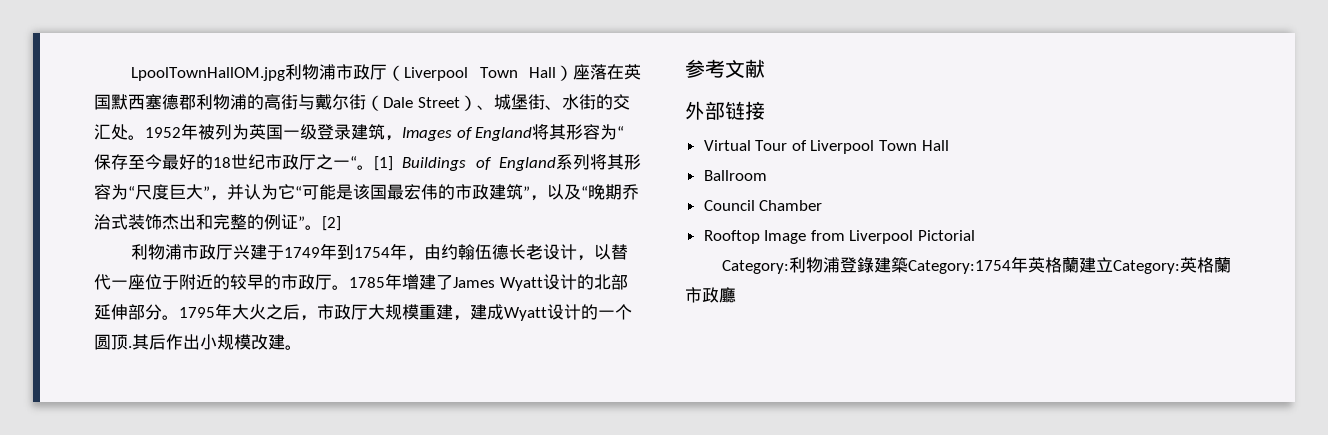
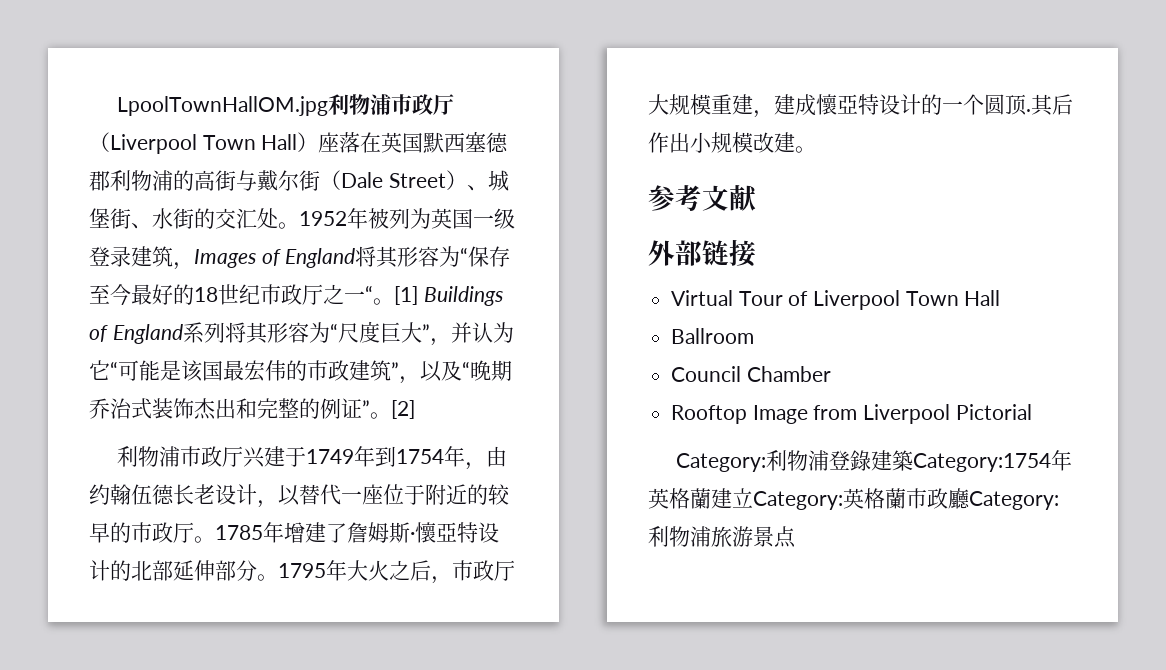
- 1785年增建了James Wyatt设计的北部延伸部分。
+ 1785年增建了詹姆斯·懷亞特设计的北部延伸部分。
- 1795年大火之后，市政厅大规模重建，建成Wyatt设计的一个圆顶.
+ 1795年大火之后，市政厅大规模重建，建成懷亞特设计的一个圆顶.
- Category:利物浦登錄建築Category:1754年英格蘭建立Category:英格蘭市政廳
+ Category:利物浦登錄建築Category:1754年英格蘭建立Category:英格蘭市政廳Category:利物浦旅游景点

